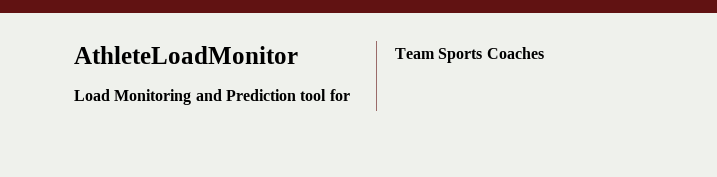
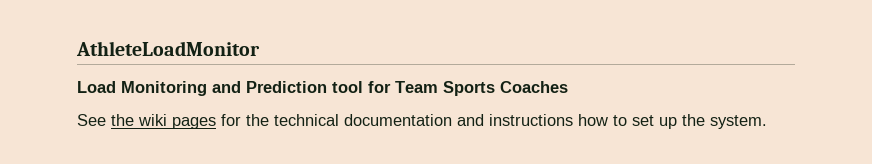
+ See the wiki pages for the technical documentation and instructions how to set up the system.

